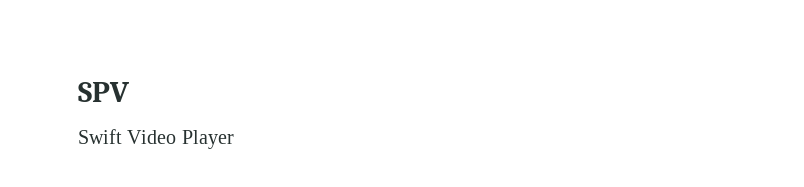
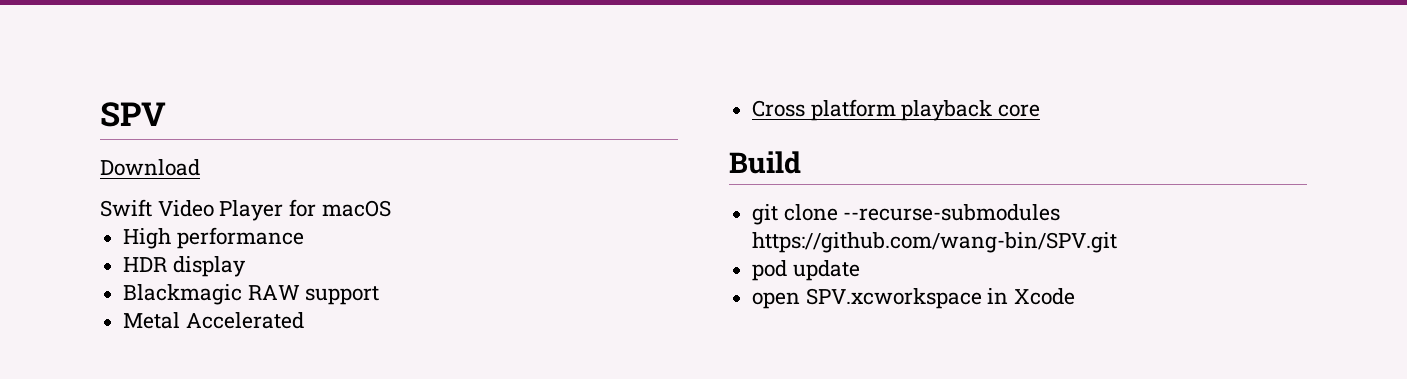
+ Download
- Swift Video Player
+ Swift Video Player for macOS
+ High performance
+ HDR display
+ Blackmagic RAW support
+ Metal Accelerated
+ Cross platform playback core
+ Build
+ git clone --recurse-submodules https://github.com/wang-bin/SPV.git
+ pod update
+ open SPV.xcworkspace in Xcode

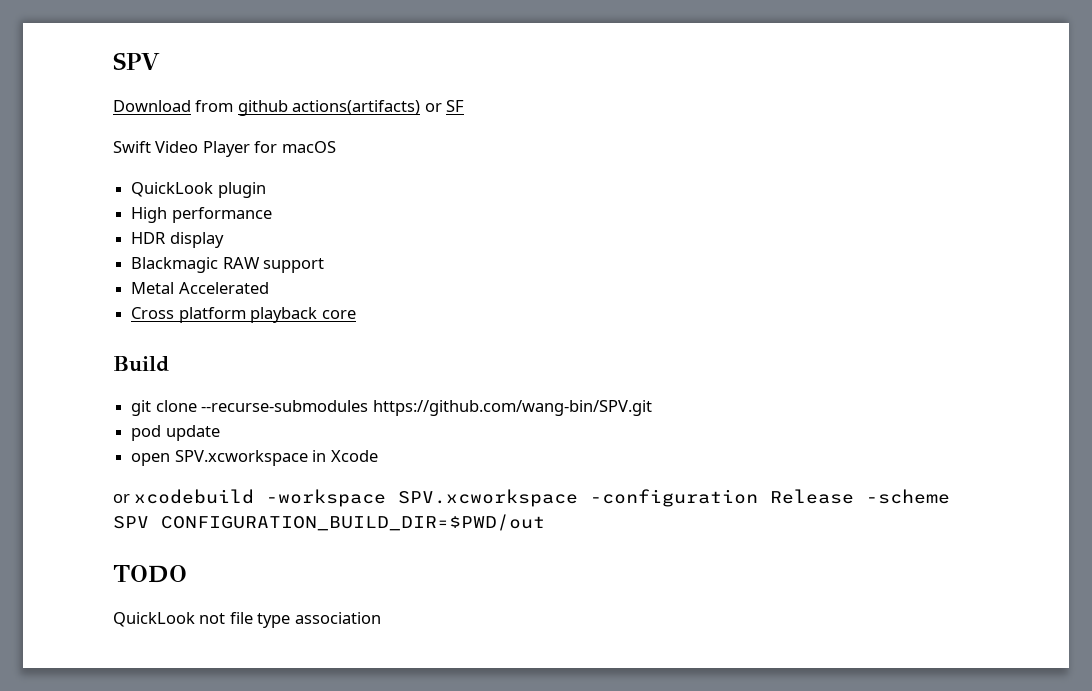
- Download
+ Download from github actions(artifacts) or SF
+ QuickLook plugin
+ or xcodebuild -workspace SPV.xcworkspace -configuration Release -scheme SPV CONFIGURATION_BUILD_DIR=$PWD/out
+ TODO
+ QuickLook not file type association

